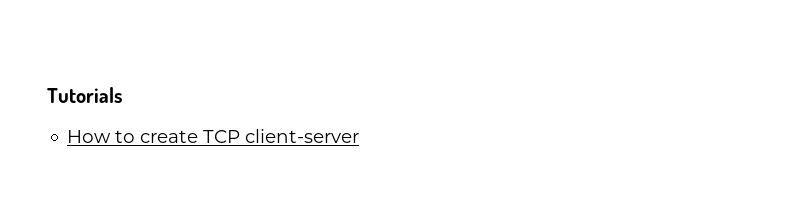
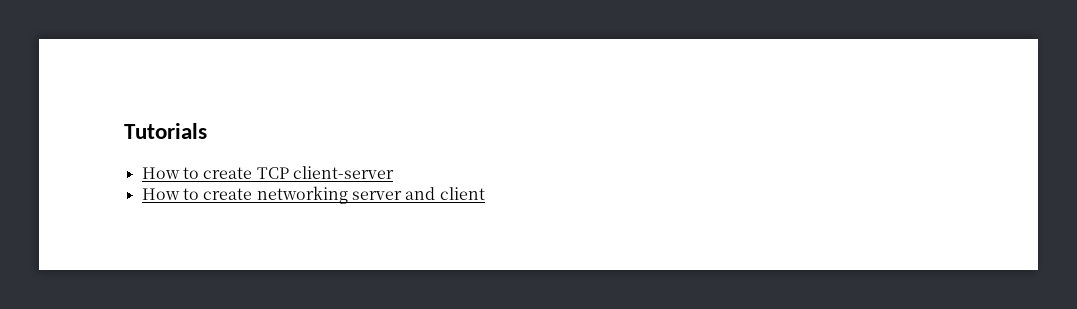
+ How to create networking server and client

